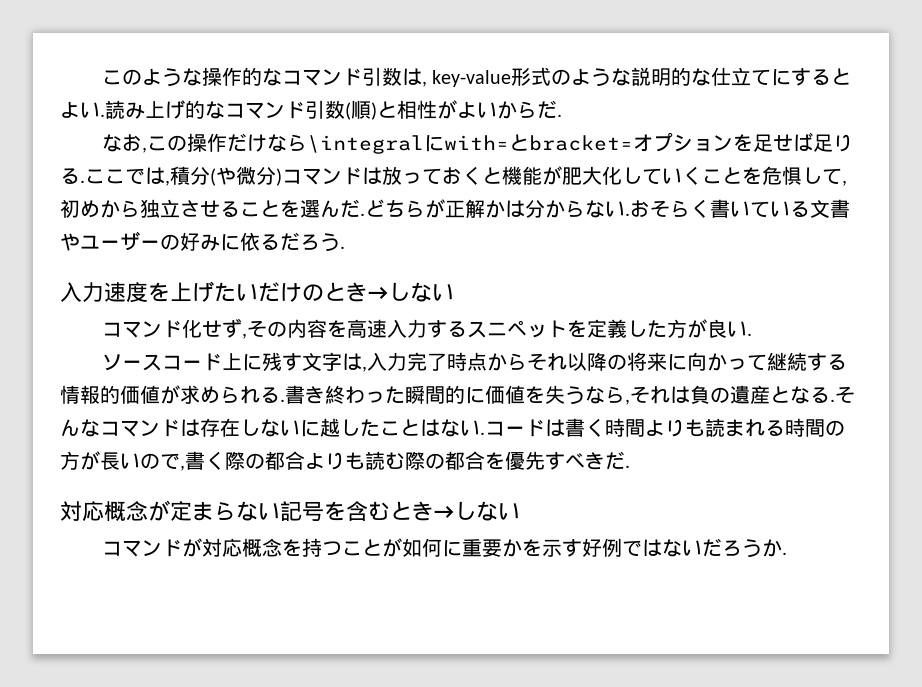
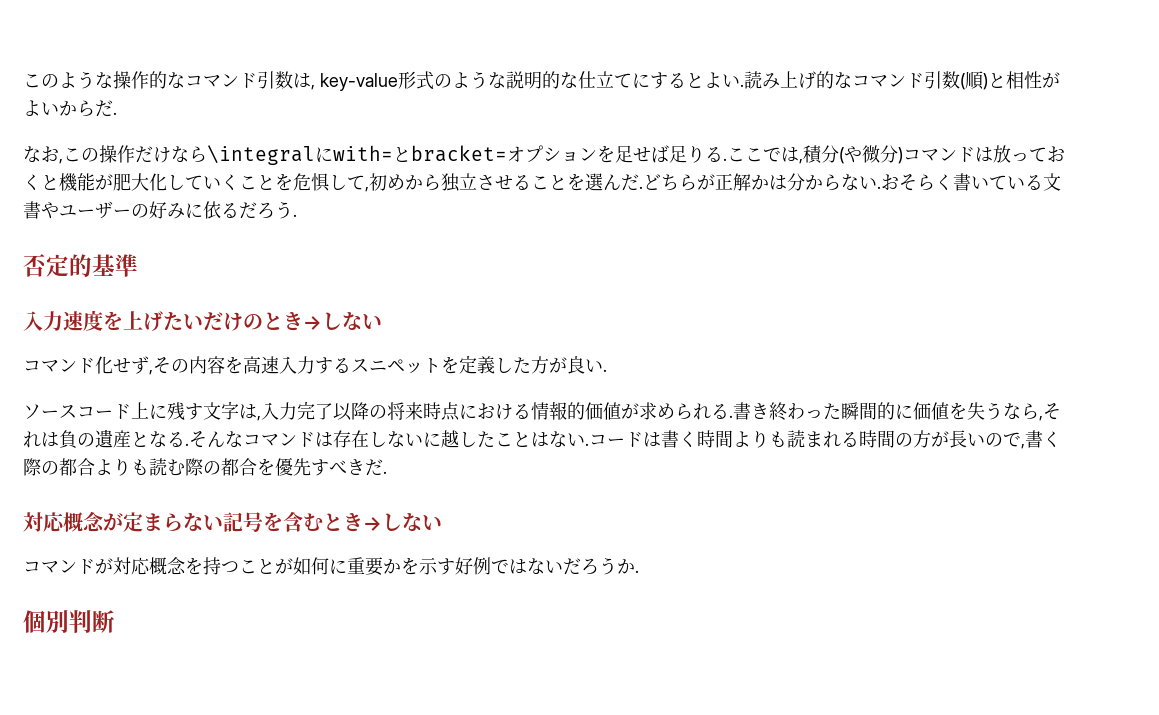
+ 否定的基準
- ソースコード上に残す文字は,入力完了時点からそれ以降の将来に向かって継続する情報的価値が求められる.
+ ソースコード上に残す文字は,入力完了以降の将来時点における情報的価値が求められる.
+ 個別判断

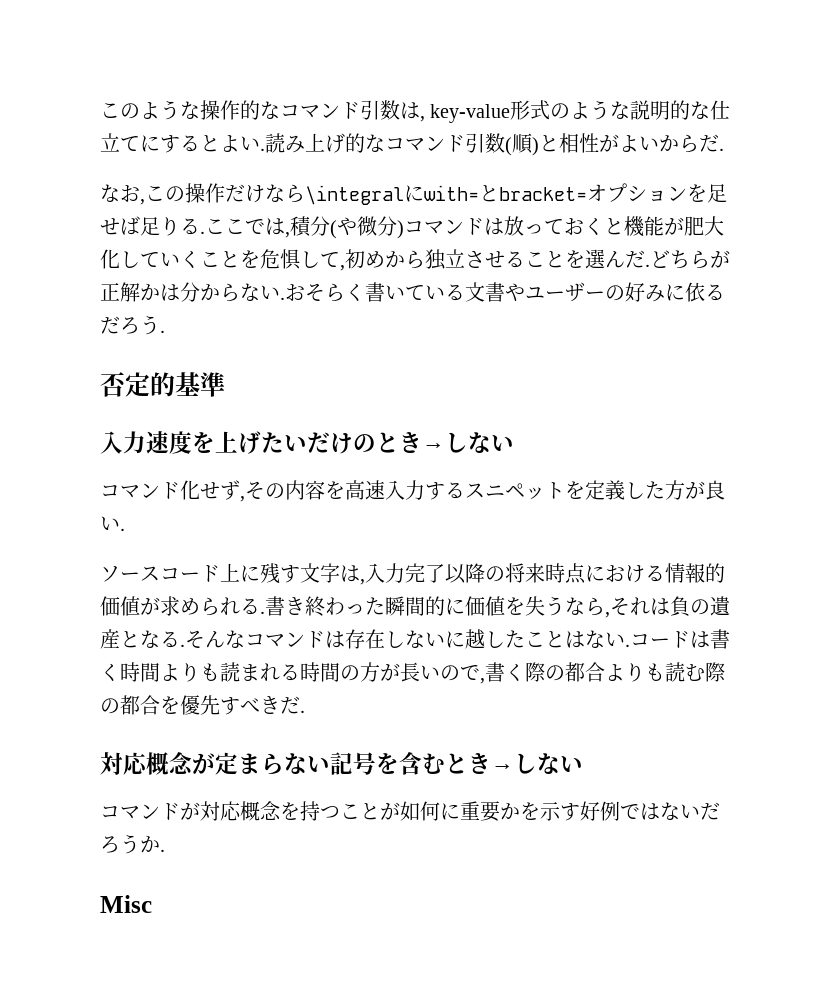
- 個別判断
+ Misc

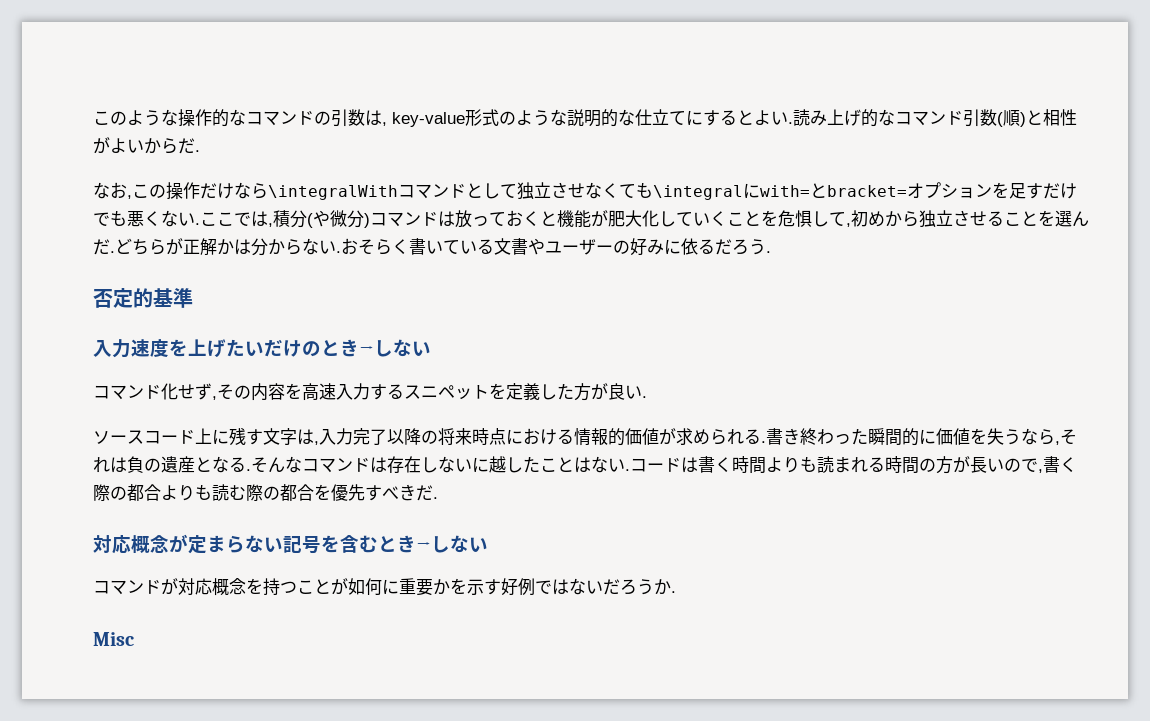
- このような操作的なコマンド引数は, key-value形式のような説明的な仕立てにするとよい.
+ このような操作的なコマンドの引数は, key-value形式のような説明的な仕立てにするとよい.
- なお,この操作だけなら\integralにwith=とbracket=オプションを足せば足りる.
+ なお,この操作だけなら\integralWithコマンドとして独立させなくても\integralにwith=とbracket=オプションを足すだけでも悪くない.

